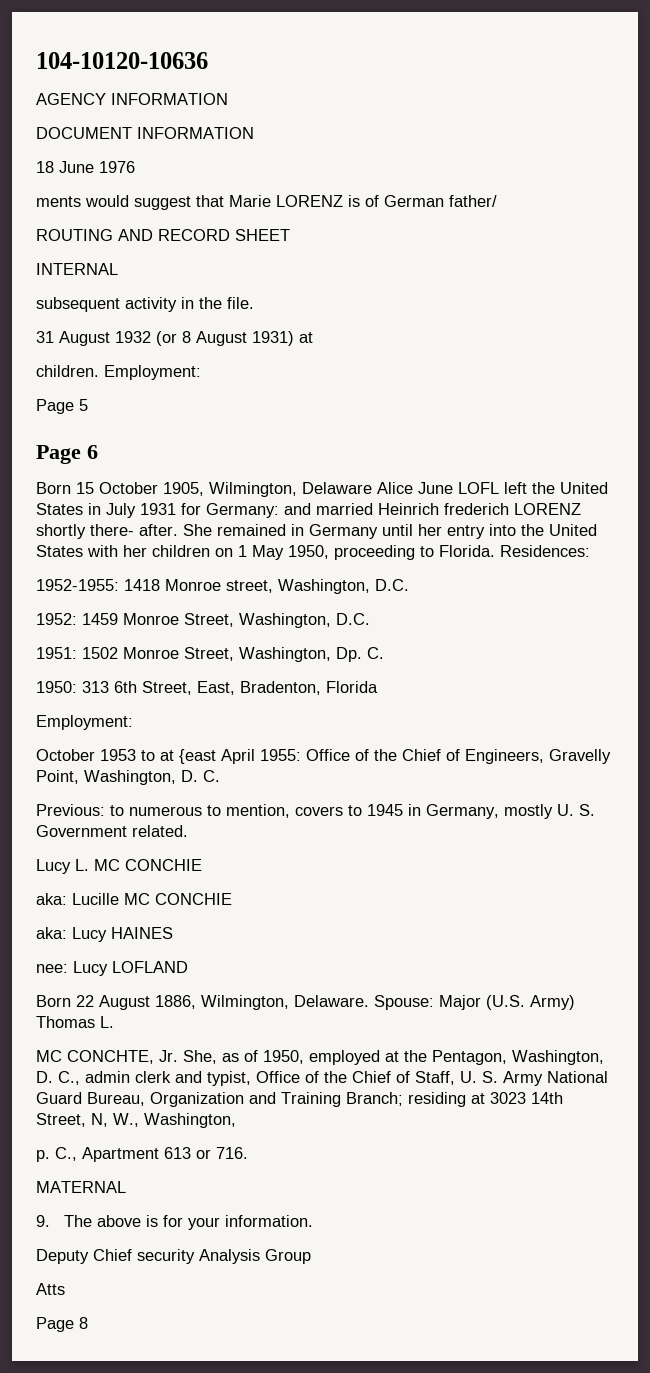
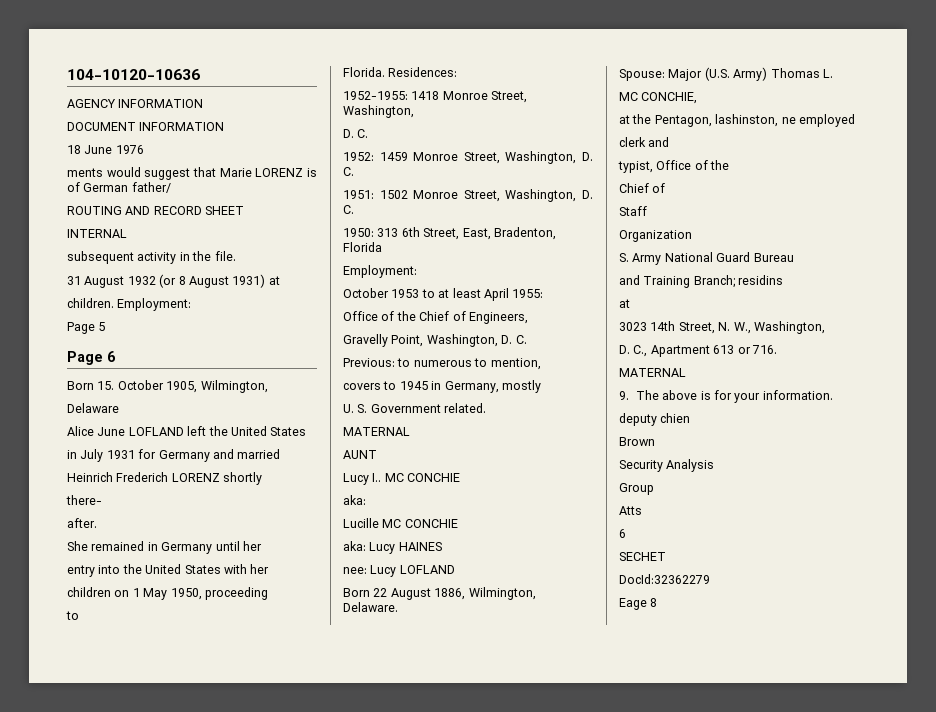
- Born 15 October 1905, Wilmington, Delaware Alice June LOFL left the United States in July 1931 for Germany: and married Heinrich frederich LORENZ shortly there- after. She remained in Germany until her entry into the United States with her children on 1 May 1950, proceeding to Florida.
+ Born 15. October 1905, Wilmington,
+ Delaware
+ Alice June LOFLAND left the United States
+ in July 1931 for Germany and married
+ Heinrich Frederich LORENZ shortly
+ there-
+ after.
+ She remained in Germany until her
+ entry into the United States with her
+ children on 1 May 1950, proceeding
+ to
+ Florida.
- 1952-1955: 1418 Monroe street, Washington, D.C.
+ 1952-1955: 1418 Monroe Street, Washington,
+ D. C.
- 1952: 1459 Monroe Street, Washington, D.C.
+ 1952: 1459 Monroe Street, Washington, D. C.
- 1951: 1502 Monroe Street, Washington, Dp. C.
+ 1951: 1502 Monroe Street, Washington, D. C.
- October 1953 to at {east April 1955: Office of the Chief of Engineers, Gravelly Point, Washington, D. C.
+ October 1953 to at least April 1955:
+ Office of the Chief of Engineers,
+ Gravelly Point, Washington, D. C.
- Previous: to numerous to mention, covers to 1945 in Germany, mostly U. S. Government related.
- Lucy L. MC CONCHIE
- aka: Lucille MC CONCHIE
+ Previous: to numerous to mention,
+ covers to 1945 in Germany, mostly
+ U. S. Government related.
+ MATERNAL
+ AUNT
+ Lucy I.. MC CONCHIE
+ aka:
+ Lucille MC CONCHIE
- Born 22 August 1886, Wilmington, Delaware. Spouse: Major (U.S. Army) Thomas L.
+ Born 22 August 1886, Wilmington, Delaware.
+ Spouse: Major (U.S. Army) Thomas L.
- MC CONCHTE, Jr. She, as of 1950, employed at the Pentagon, Washington, D. C., admin clerk and typist, Office of the Chief of Staff, U. S. Army National Guard Bureau, Organization and Training Branch; residing at 3023 14th Street, N, W., Washington,
+ MC CONCHIE,
+ at the Pentagon, lashinston, ne employed
+ clerk and
+ typist, Office of the
+ Chief of
+ Staff
+ Organization
+ S. Army National Guard Bureau
+ and Training Branch; residins
+ at
+ 3023 14th Street, N. W., Washington,
- p. C., Apartment 613 or 716.
+ D. C., Apartment 613 or 716.
- Deputy Chief security Analysis Group
+ deputy chien
+ Brown
+ Security Analysis
+ Group
  Atts
- Page 8
+ 6
+ SECHET
+ DocId:32362279
+ Eage 8

